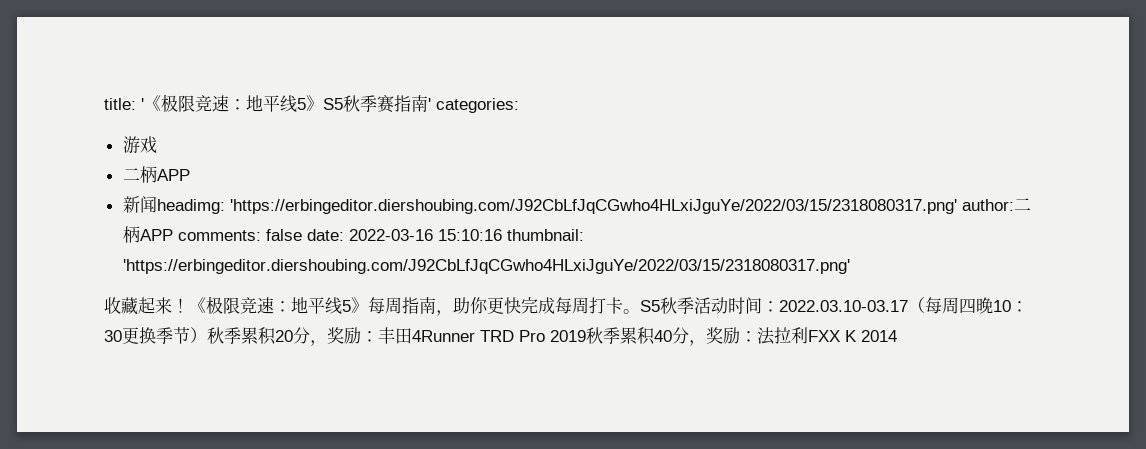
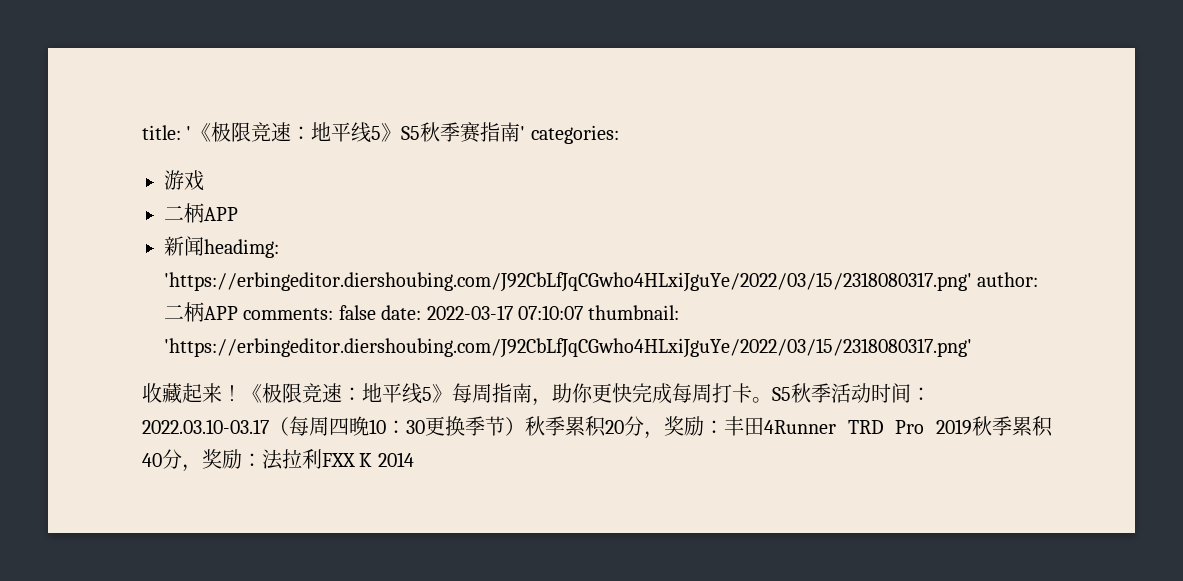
- 新闻headimg: 'https://erbingeditor.diershoubing.com/J92CbLfJqCGwho4HLxiJguYe/2022/03/15/2318080317.png' author:二柄APP comments: false date: 2022-03-16 15:10:16 thumbnail: 'https://erbingeditor.diershoubing.com/J92CbLfJqCGwho4HLxiJguYe/2022/03/15/2318080317.png'
+ 新闻headimg: 'https://erbingeditor.diershoubing.com/J92CbLfJqCGwho4HLxiJguYe/2022/03/15/2318080317.png' author:二柄APP comments: false date: 2022-03-17 07:10:07 thumbnail: 'https://erbingeditor.diershoubing.com/J92CbLfJqCGwho4HLxiJguYe/2022/03/15/2318080317.png'

